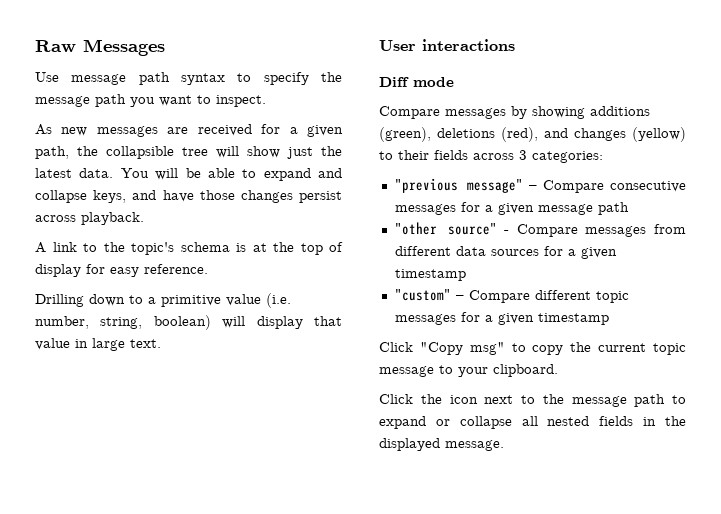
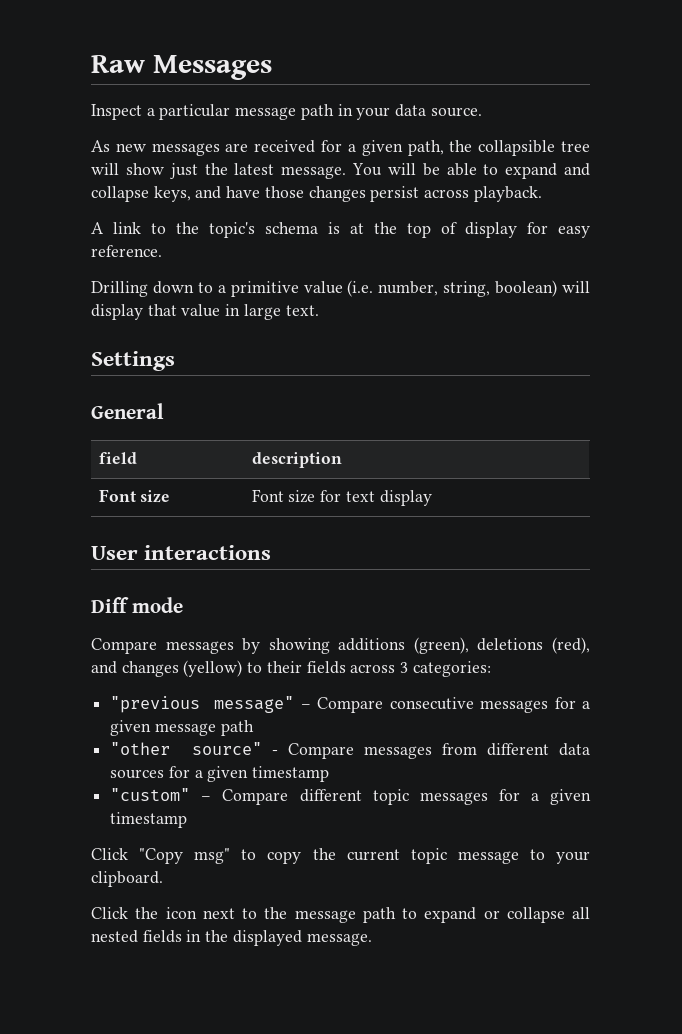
- Use message path syntax to specify the message path you want to inspect.
+ Inspect a particular message path in your data source.
- As new messages are received for a given path, the collapsible tree will show just the latest data.
+ As new messages are received for a given path, the collapsible tree will show just the latest message.
+ Settings
+ General
+ field | description
+ Font size | Font size for text display

